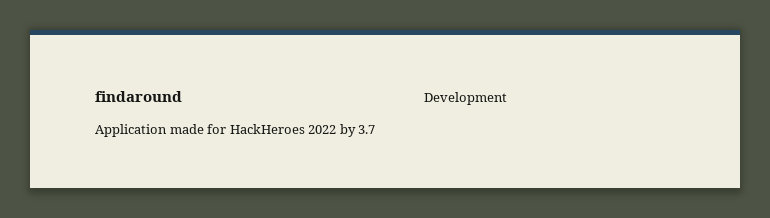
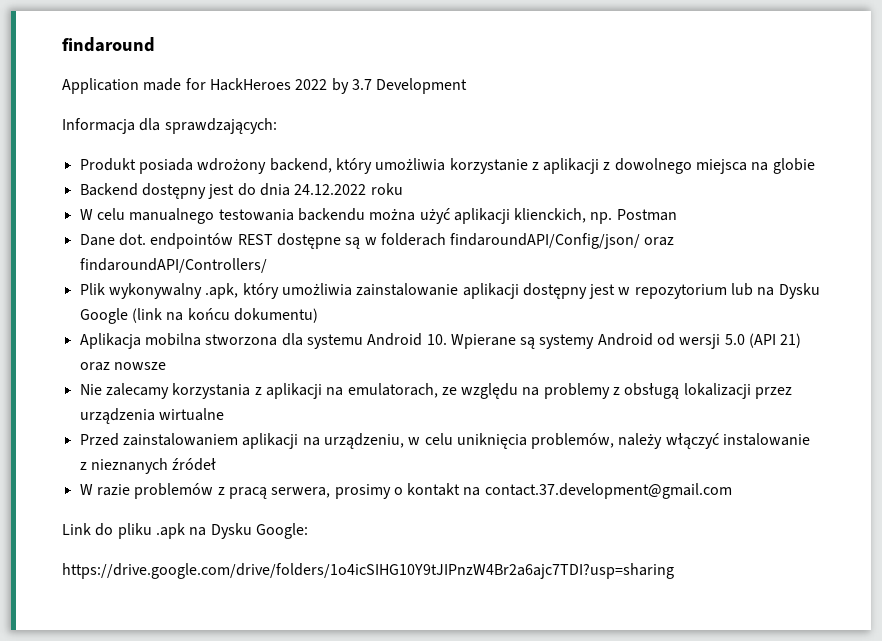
+ Informacja dla sprawdzających:
+ Produkt posiada wdrożony backend, który umożliwia korzystanie z aplikacji z dowolnego miejsca na globie
+ Backend dostępny jest do dnia 24.12.2022 roku
+ W celu manualnego testowania backendu można użyć aplikacji klienckich, np. Postman
+ Dane dot. endpointów REST dostępne są w folderach findaroundAPI/Config/json/ oraz findaroundAPI/Controllers/
+ Plik wykonywalny .apk, który umożliwia zainstalowanie aplikacji dostępny jest w repozytorium lub na Dysku Google (link na końcu dokumentu)
+ Aplikacja mobilna stworzona dla systemu Android 10. Wpierane są systemy Android od wersji 5.0 (API 21) oraz nowsze
+ Nie zalecamy korzystania z aplikacji na emulatorach, ze względu na problemy z obsługą lokalizacji przez urządzenia wirtualne
+ Przed zainstalowaniem aplikacji na urządzeniu, w celu uniknięcia problemów, należy włączyć instalowanie z nieznanych źródeł
+ W razie problemów z pracą serwera, prosimy o kontakt na contact.37.development@gmail.com
+ Link do pliku .apk na Dysku Google:
+ https://drive.google.com/drive/folders/1o4icSIHG10Y9tJIPnzW4Br2a6ajc7TDI?usp=sharing

